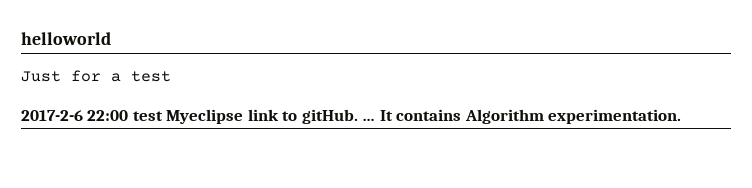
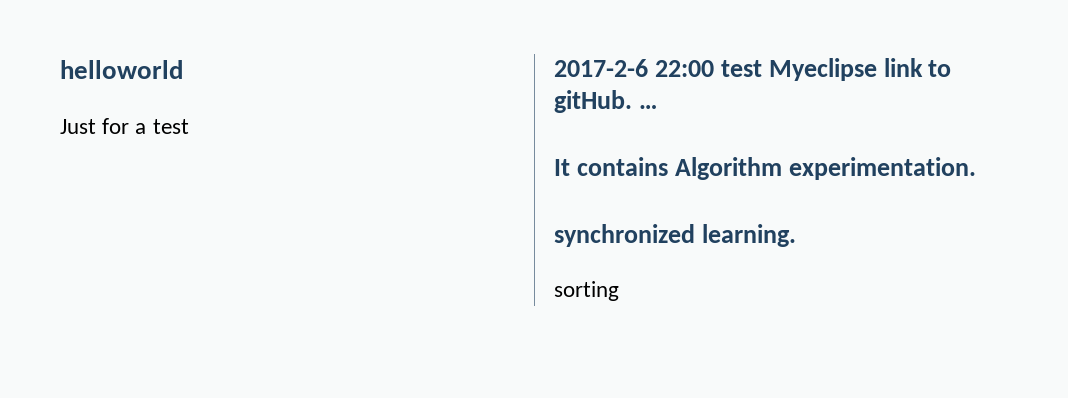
- … It contains Algorithm experimentation.
+ …
+ It contains Algorithm experimentation.
+ synchronized learning.
+ sorting

